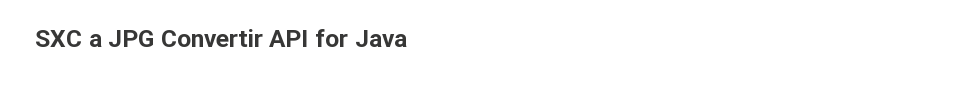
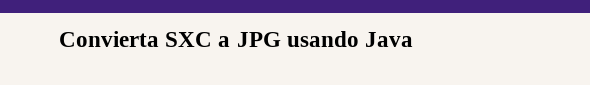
- SXC a JPG Convertir API for Java
+ Convierta SXC a JPG usando Java

